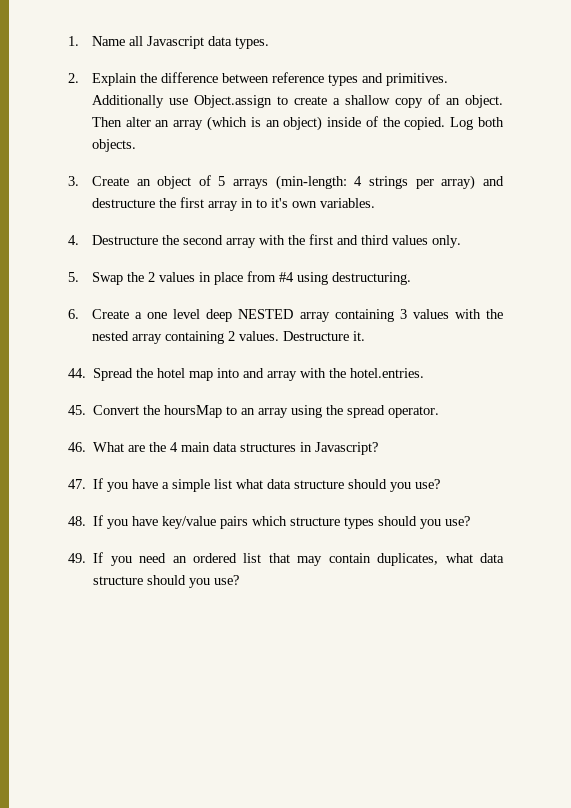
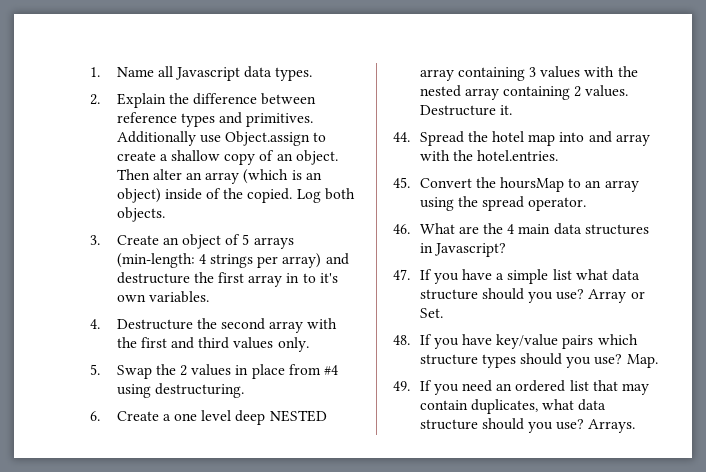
+ Array or Set.
+ Map.
+ Arrays.

